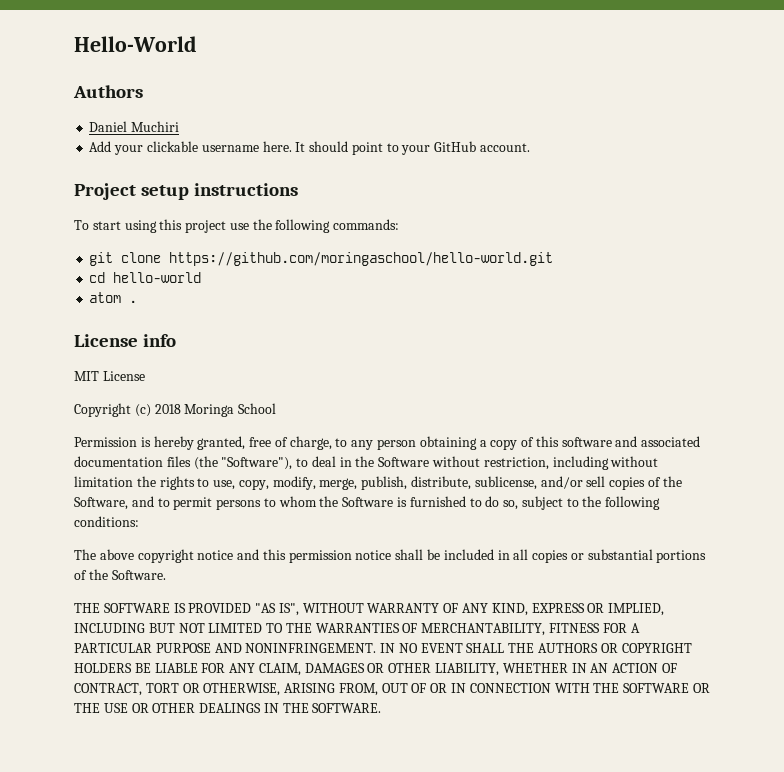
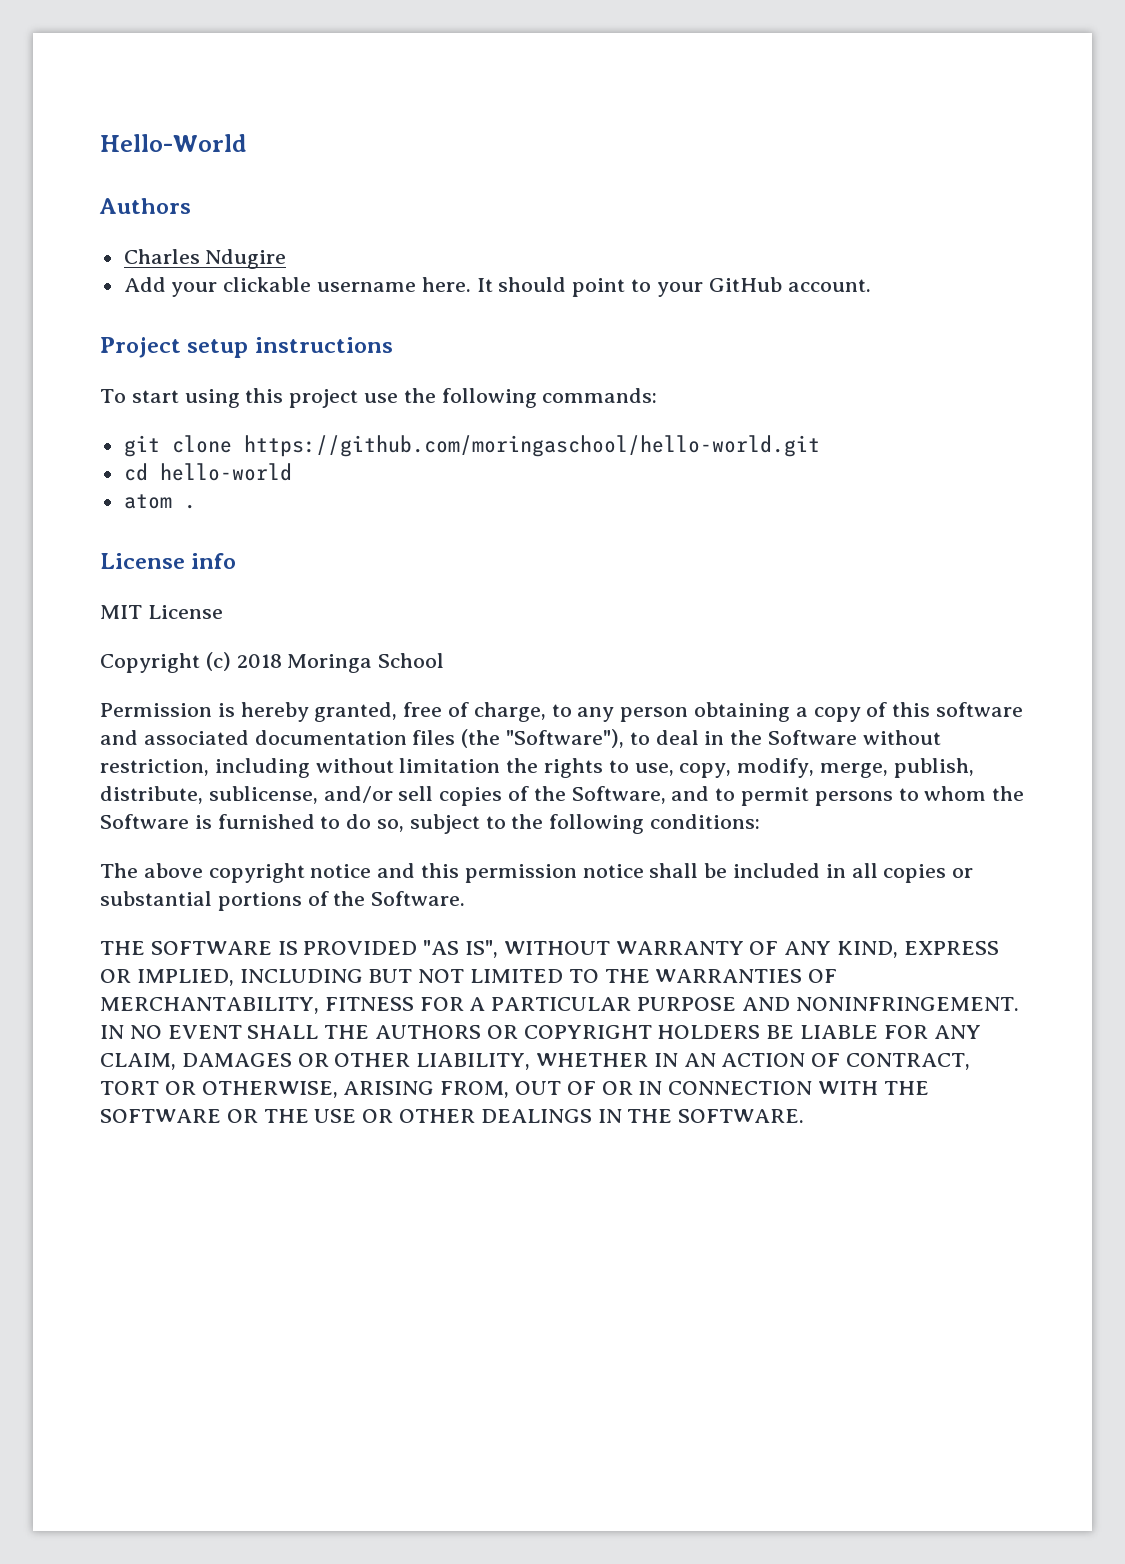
- Daniel Muchiri
+ Charles Ndugire

